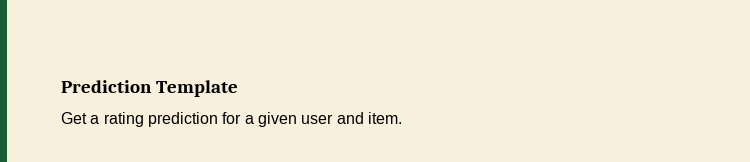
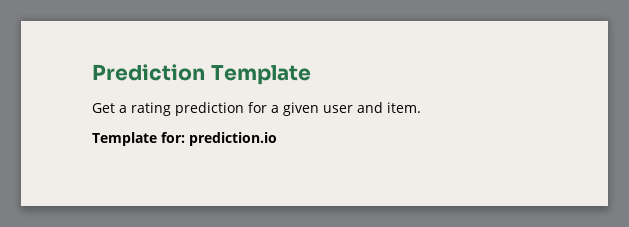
+ Template for: prediction.io

